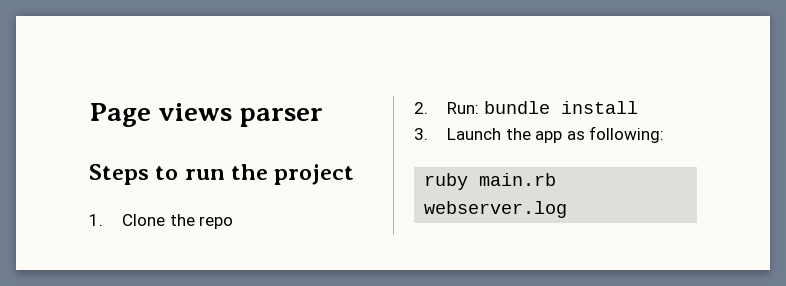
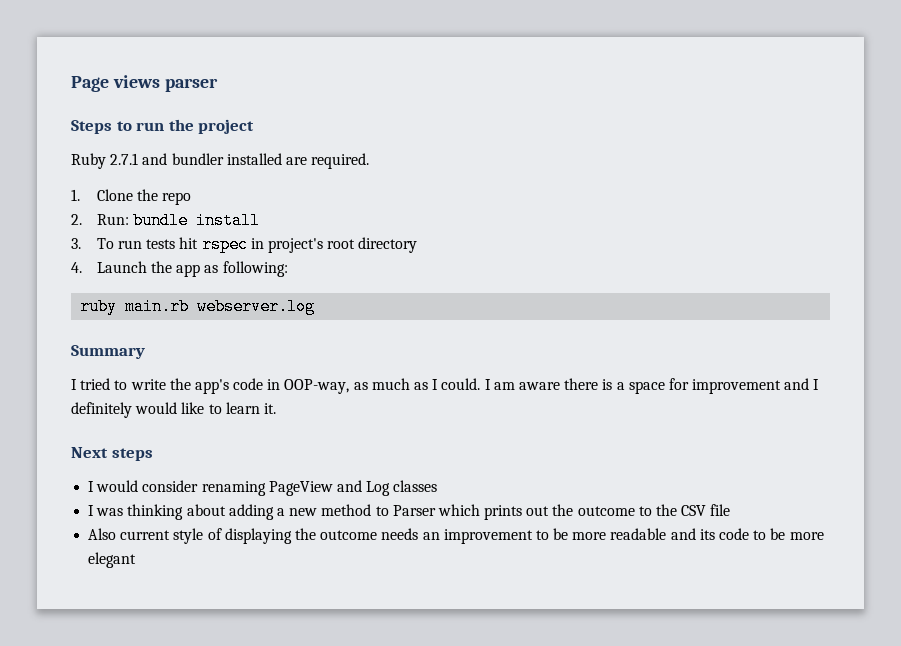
+ Ruby 2.7.1 and bundler installed are required.
- 3. Launch the app as following:
+ 3. To run tests hit rspec in project's root directory
+ 4. Launch the app as following:
+ Summary
+ I tried to write the app's code in OOP-way, as much as I could. I am aware there is a space for improvement and I definitely would like to learn it.
+ Next steps
+ I would consider renaming PageView and Log classes
+ I was thinking about adding a new method to Parser which prints out the outcome to the CSV file
+ Also current style of displaying the outcome needs an improvement to be more readable and its code to be more elegant

